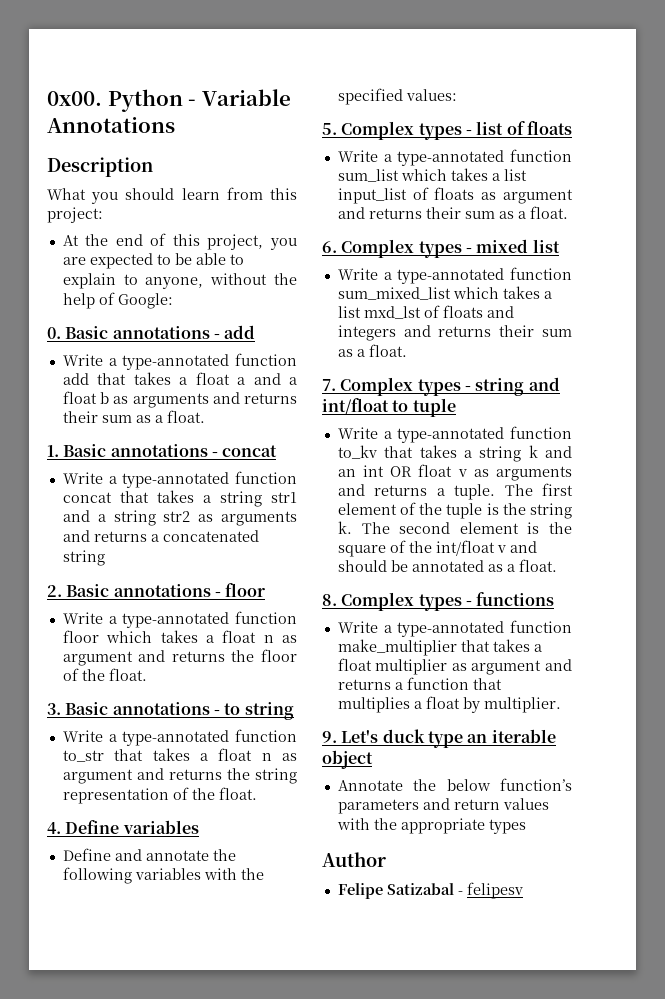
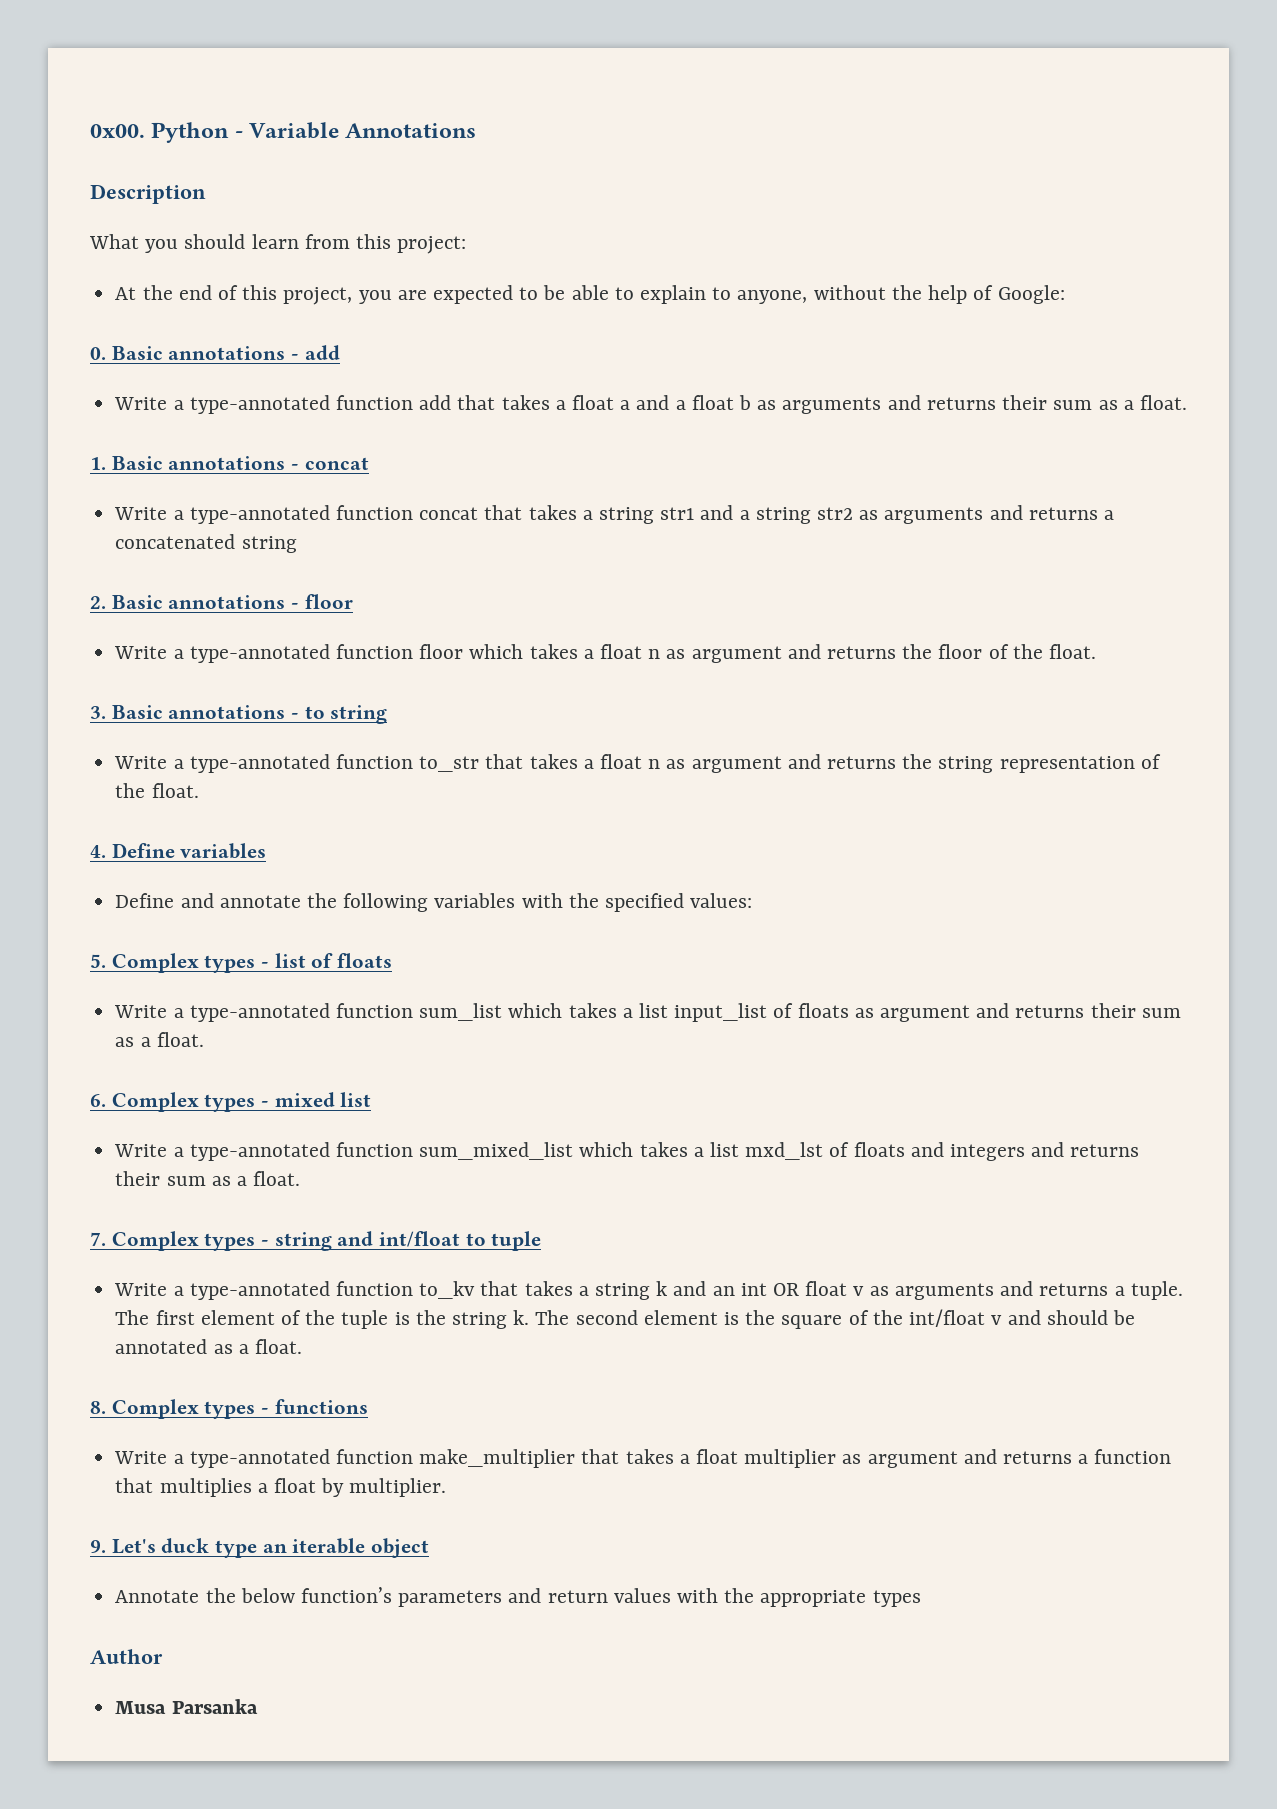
- Felipe Satizabal - felipesv
+ Musa Parsanka

